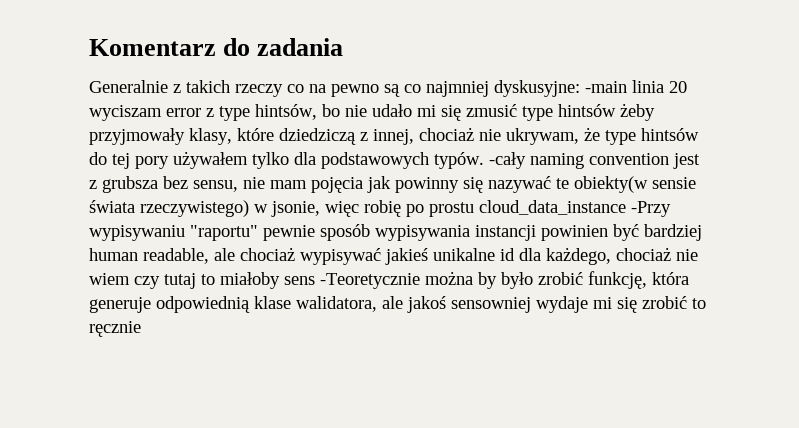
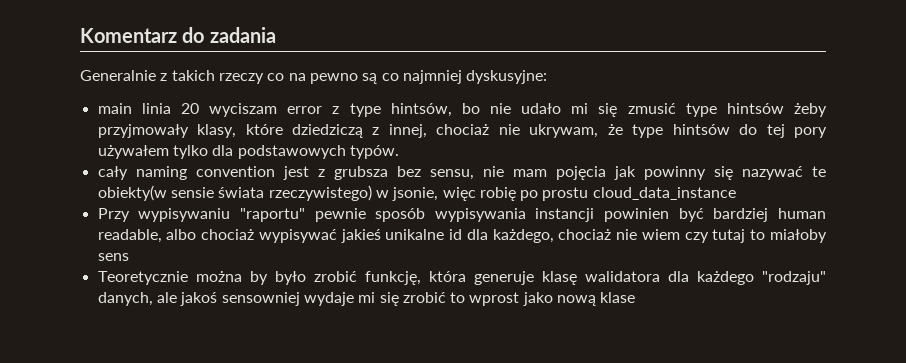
- Generalnie z takich rzeczy co na pewno są co najmniej dyskusyjne: -main linia 20 wyciszam error z type hintsów, bo nie udało mi się zmusić type hintsów żeby przyjmowały klasy, które dziedziczą z innej, chociaż nie ukrywam, że type hintsów do tej pory używałem tylko dla podstawowych typów. -cały naming convention jest z grubsza bez sensu, nie mam pojęcia jak powinny się nazywać te obiekty(w sensie świata rzeczywistego) w jsonie, więc robię po prostu cloud_data_instance -Przy wypisywaniu "raportu" pewnie sposób wypisywania instancji powinien być bardziej human readable, ale chociaż wypisywać jakieś unikalne id dla każdego, chociaż nie wiem czy tutaj to miałoby sens -Teoretycznie można by było zrobić funkcję, która generuje odpowiednią klase walidatora, ale jakoś sensowniej wydaje mi się zrobić to ręcznie
+ Generalnie z takich rzeczy co na pewno są co najmniej dyskusyjne:
+ main linia 20 wyciszam error z type hintsów, bo nie udało mi się zmusić type hintsów żeby przyjmowały klasy, które dziedziczą z innej, chociaż nie ukrywam, że type hintsów do tej pory używałem tylko dla podstawowych typów.
+ cały naming convention jest z grubsza bez sensu, nie mam pojęcia jak powinny się nazywać te obiekty(w sensie świata rzeczywistego) w jsonie, więc robię po prostu cloud_data_instance
+ Przy wypisywaniu "raportu" pewnie sposób wypisywania instancji powinien być bardziej human readable, albo chociaż wypisywać jakieś unikalne id dla każdego, chociaż nie wiem czy tutaj to miałoby sens
+ Teoretycznie można by było zrobić funkcję, która generuje klasę walidatora dla każdego "rodzaju" danych, ale jakoś sensowniej wydaje mi się zrobić to wprost jako nową klase

